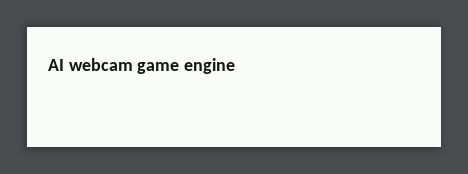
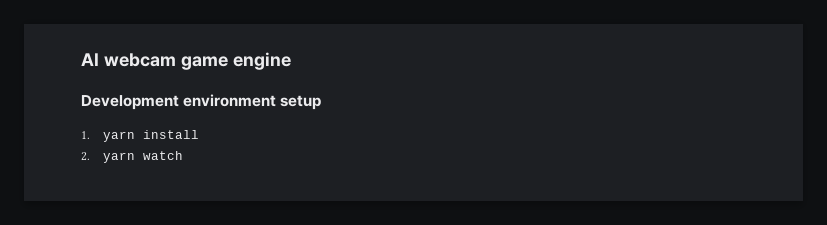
+ Development environment setup
+ 1. yarn install
+ 2. yarn watch

